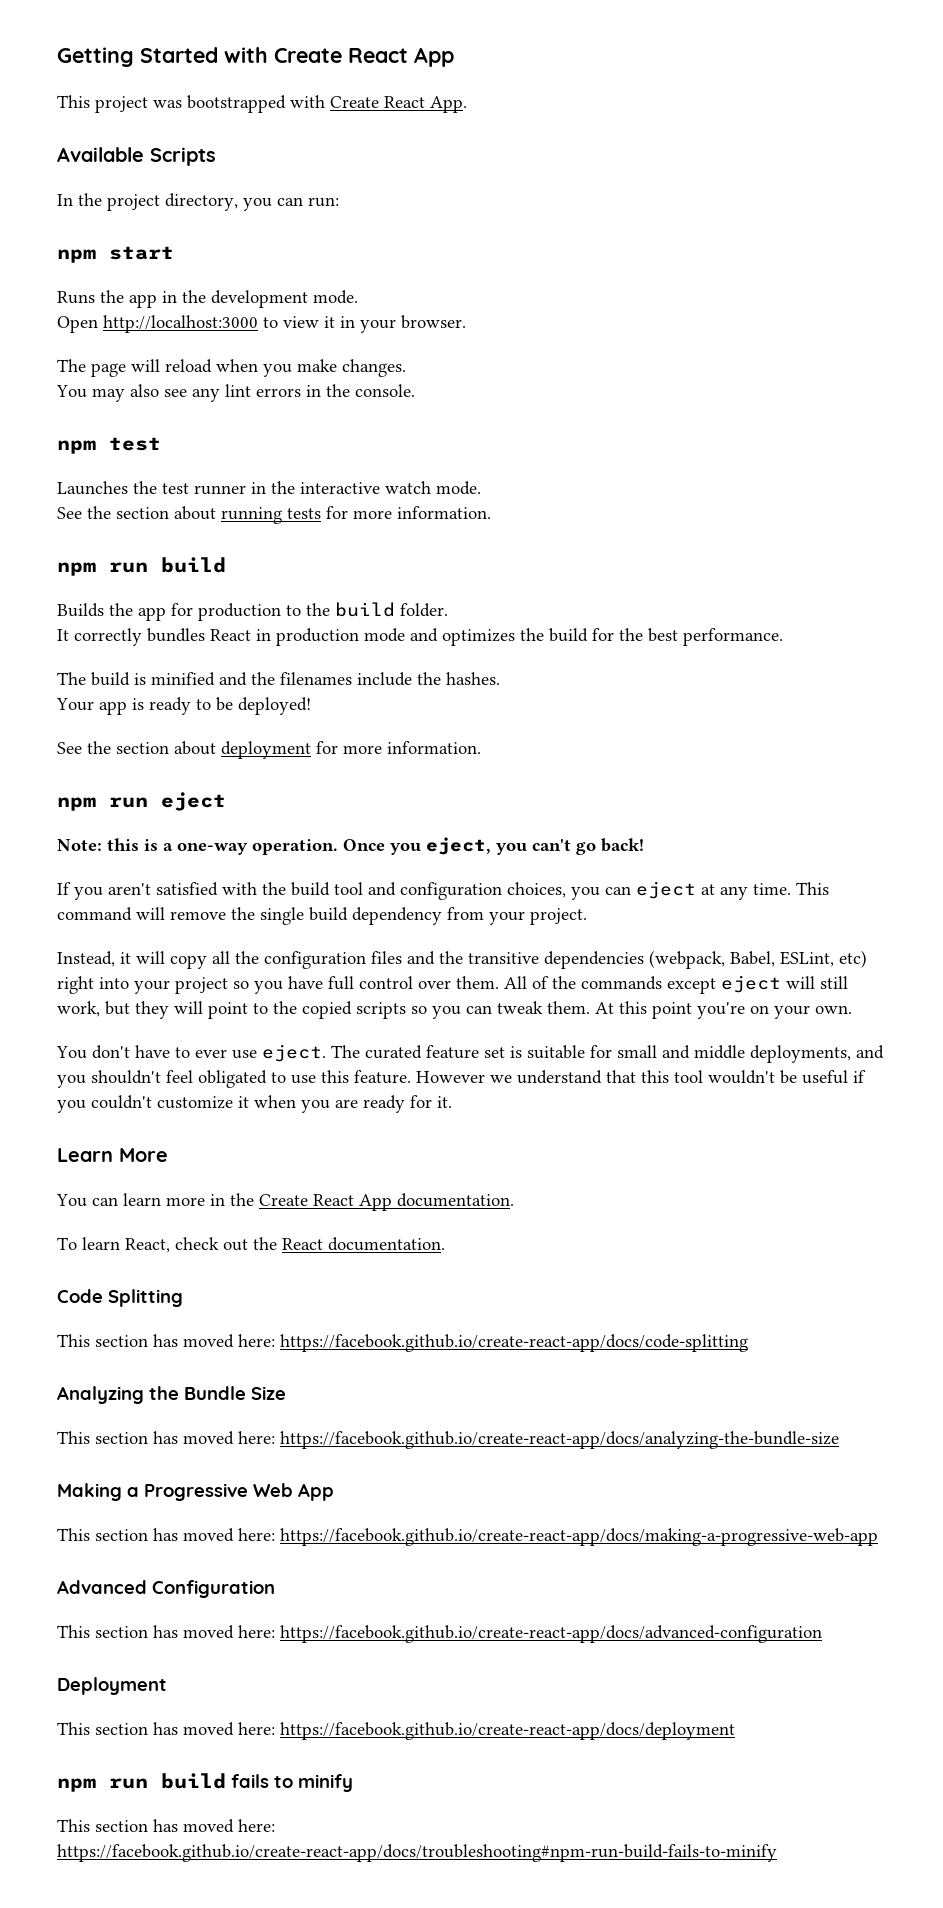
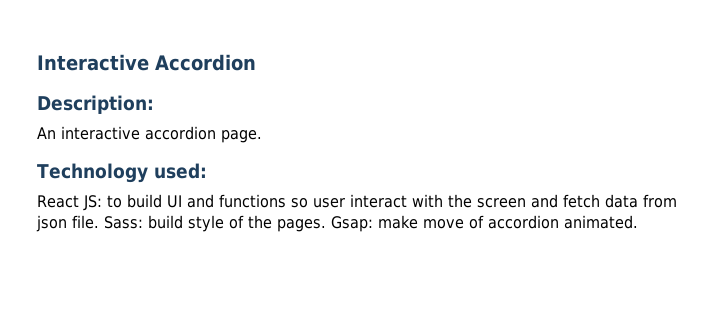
- Getting Started with Create React App
- This project was bootstrapped with Create React App.
- Available Scripts
- In the project directory, you can run:
- npm start
- Runs the app in the development mode.
- Open http://localhost:3000 to view it in your browser.
- The page will reload when you make changes.
- You may also see any lint errors in the console.
- npm test
- Launches the test runner in the interactive watch mode.
- See the section about running tests for more information.
- npm run build
- Builds the app for production to the build folder.
- It correctly bundles React in production mode and optimizes the build for the best performance.
- The build is minified and the filenames include the hashes.
- Your app is ready to be deployed!
- See the section about deployment for more information.
- npm run eject
- Note: this is a one-way operation. Once you eject, you can't go back!
- If you aren't satisfied with the build tool and configuration choices, you can eject at any time. This command will remove the single build dependency from your project.
- Instead, it will copy all the configuration files and the transitive dependencies (webpack, Babel, ESLint, etc) right into your project so you have full control over them. All of the commands except eject will still work, but they will point to the copied scripts so you can tweak them. At this point you're on your own.
- You don't have to ever use eject. The curated feature set is suitable for small and middle deployments, and you shouldn't feel obligated to use this feature. However we understand that this tool wouldn't be useful if you couldn't customize it when you are ready for it.
- Learn More
- You can learn more in the Create React App documentation.
- To learn React, check out the React documentation.
- Code Splitting
- This section has moved here: https://facebook.github.io/create-react-app/docs/code-splitting
- Analyzing the Bundle Size
- This section has moved here: https://facebook.github.io/create-react-app/docs/analyzing-the-bundle-size
- Making a Progressive Web App
- This section has moved here: https://facebook.github.io/create-react-app/docs/making-a-progressive-web-app
- Advanced Configuration
- This section has moved here: https://facebook.github.io/create-react-app/docs/advanced-configuration
- Deployment
- This section has moved here: https://facebook.github.io/create-react-app/docs/deployment
- npm run build fails to minify
- This section has moved here: https://facebook.github.io/create-react-app/docs/troubleshooting#npm-run-build-fails-to-minify
+ Interactive Accordion
+ Description:
+ An interactive accordion page.
+ Technology used:
+ React JS: to build UI and functions so user interact with the screen and fetch data from json file. Sass: build style of the pages. Gsap: make move of accordion animated.

